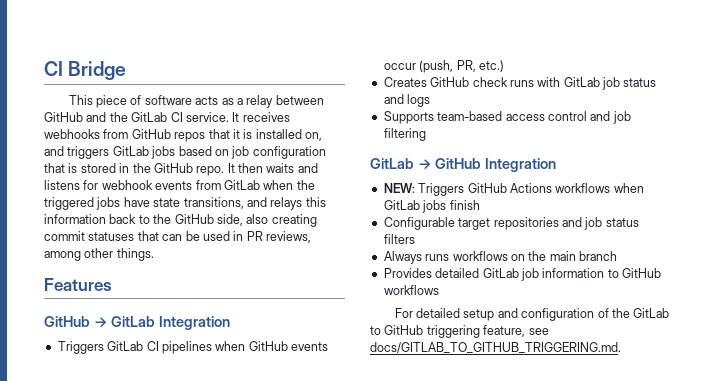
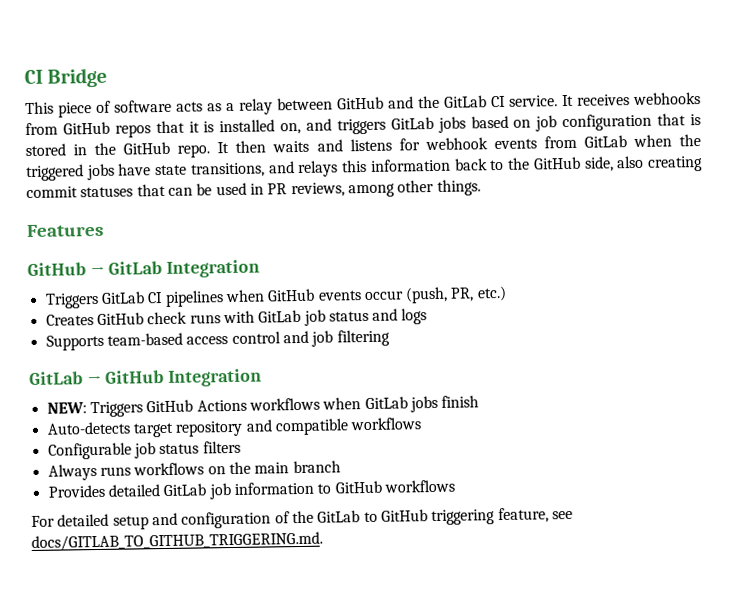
- Configurable target repositories and job status filters
+ Auto-detects target repository and compatible workflows
+ Configurable job status filters

